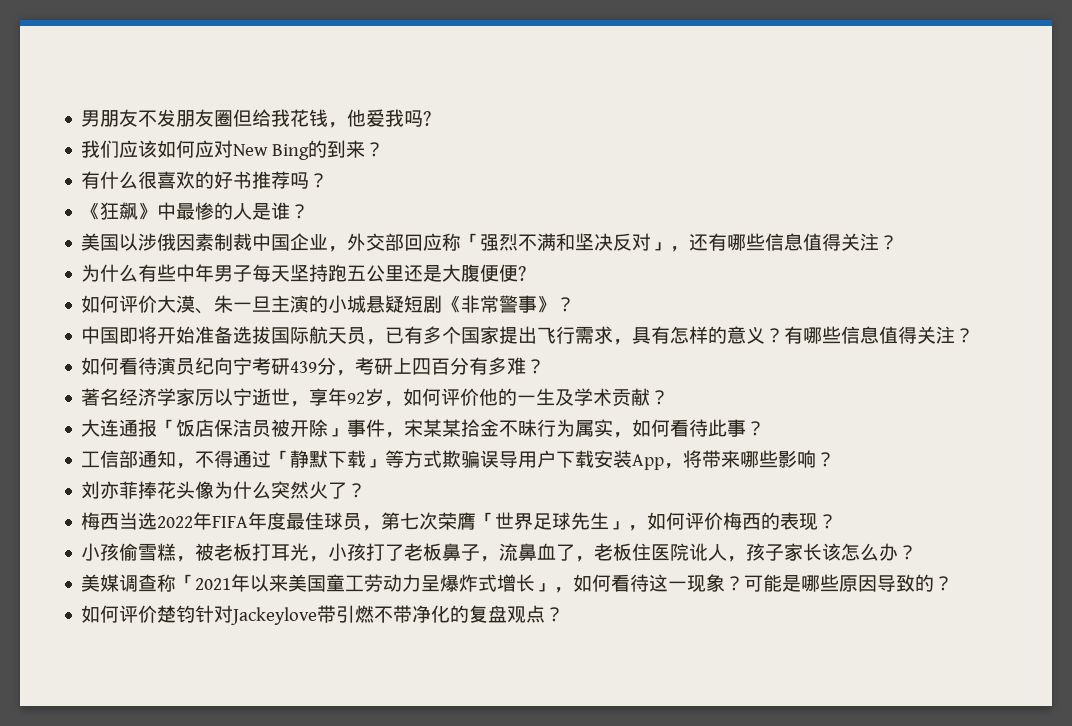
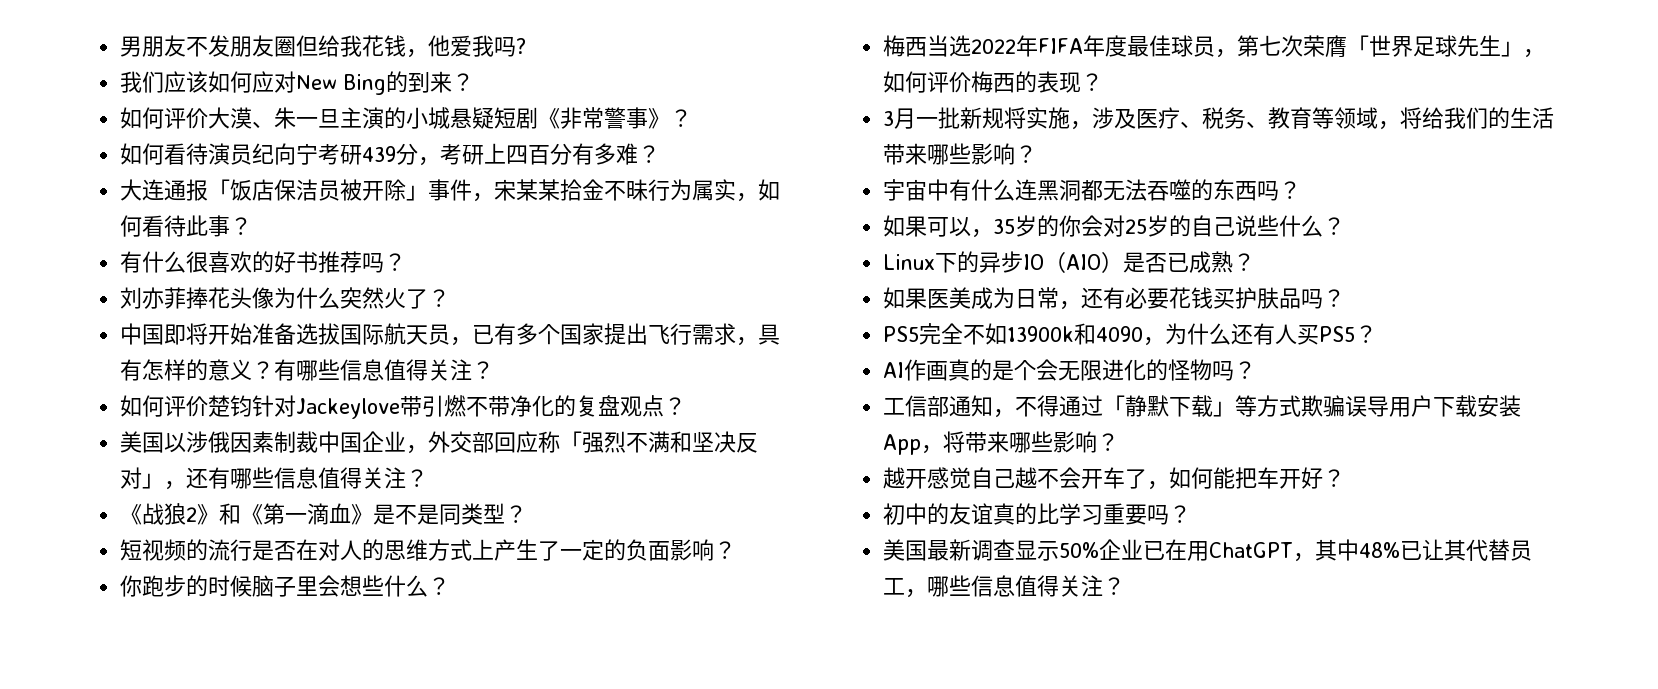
- 有什么很喜欢的好书推荐吗？
- 《狂飙》中最惨的人是谁？
- 美国以涉俄因素制裁中国企业，外交部回应称「强烈不满和坚决反对」，还有哪些信息值得关注？
- 为什么有些中年男子每天坚持跑五公里还是大腹便便?
+ 如何看待演员纪向宁考研439分，考研上四百分有多难？
+ 大连通报「饭店保洁员被开除」事件，宋某某拾金不昧行为属实，如何看待此事？
+ 有什么很喜欢的好书推荐吗？
+ 刘亦菲捧花头像为什么突然火了？
- 如何看待演员纪向宁考研439分，考研上四百分有多难？
- 著名经济学家厉以宁逝世，享年92岁，如何评价他的一生及学术贡献？
- 大连通报「饭店保洁员被开除」事件，宋某某拾金不昧行为属实，如何看待此事？
+ 如何评价楚钧针对Jackeylove带引燃不带净化的复盘观点？
+ 美国以涉俄因素制裁中国企业，外交部回应称「强烈不满和坚决反对」，还有哪些信息值得关注？
+ 《战狼2》和《第一滴血》是不是同类型？
+ 短视频的流行是否在对人的思维方式上产生了一定的负面影响？
+ 你跑步的时候脑子里会想些什么？
+ 梅西当选2022年FIFA年度最佳球员，第七次荣膺「世界足球先生」，如何评价梅西的表现？
+ 3月一批新规将实施，涉及医疗、税务、教育等领域，将给我们的生活带来哪些影响？
+ 宇宙中有什么连黑洞都无法吞噬的东西吗？
+ 如果可以，35岁的你会对25岁的自己说些什么？
+ Linux下的异步IO（AIO）是否已成熟？
+ 如果医美成为日常，还有必要花钱买护肤品吗？
+ PS5完全不如13900k和4090，为什么还有人买PS5？
+ AI作画真的是个会无限进化的怪物吗？
- 刘亦菲捧花头像为什么突然火了？
- 梅西当选2022年FIFA年度最佳球员，第七次荣膺「世界足球先生」，如何评价梅西的表现？
- 小孩偷雪糕，被老板打耳光，小孩打了老板鼻子，流鼻血了，老板住医院讹人，孩子家长该怎么办？
- 美媒调查称「2021年以来美国童工劳动力呈爆炸式增长」，如何看待这一现象？可能是哪些原因导致的？
- 如何评价楚钧针对Jackeylove带引燃不带净化的复盘观点？
+ 越开感觉自己越不会开车了，如何能把车开好？
+ 初中的友谊真的比学习重要吗？
+ 美国最新调查显示50%企业已在用ChatGPT，其中48%已让其代替员工，哪些信息值得关注？

